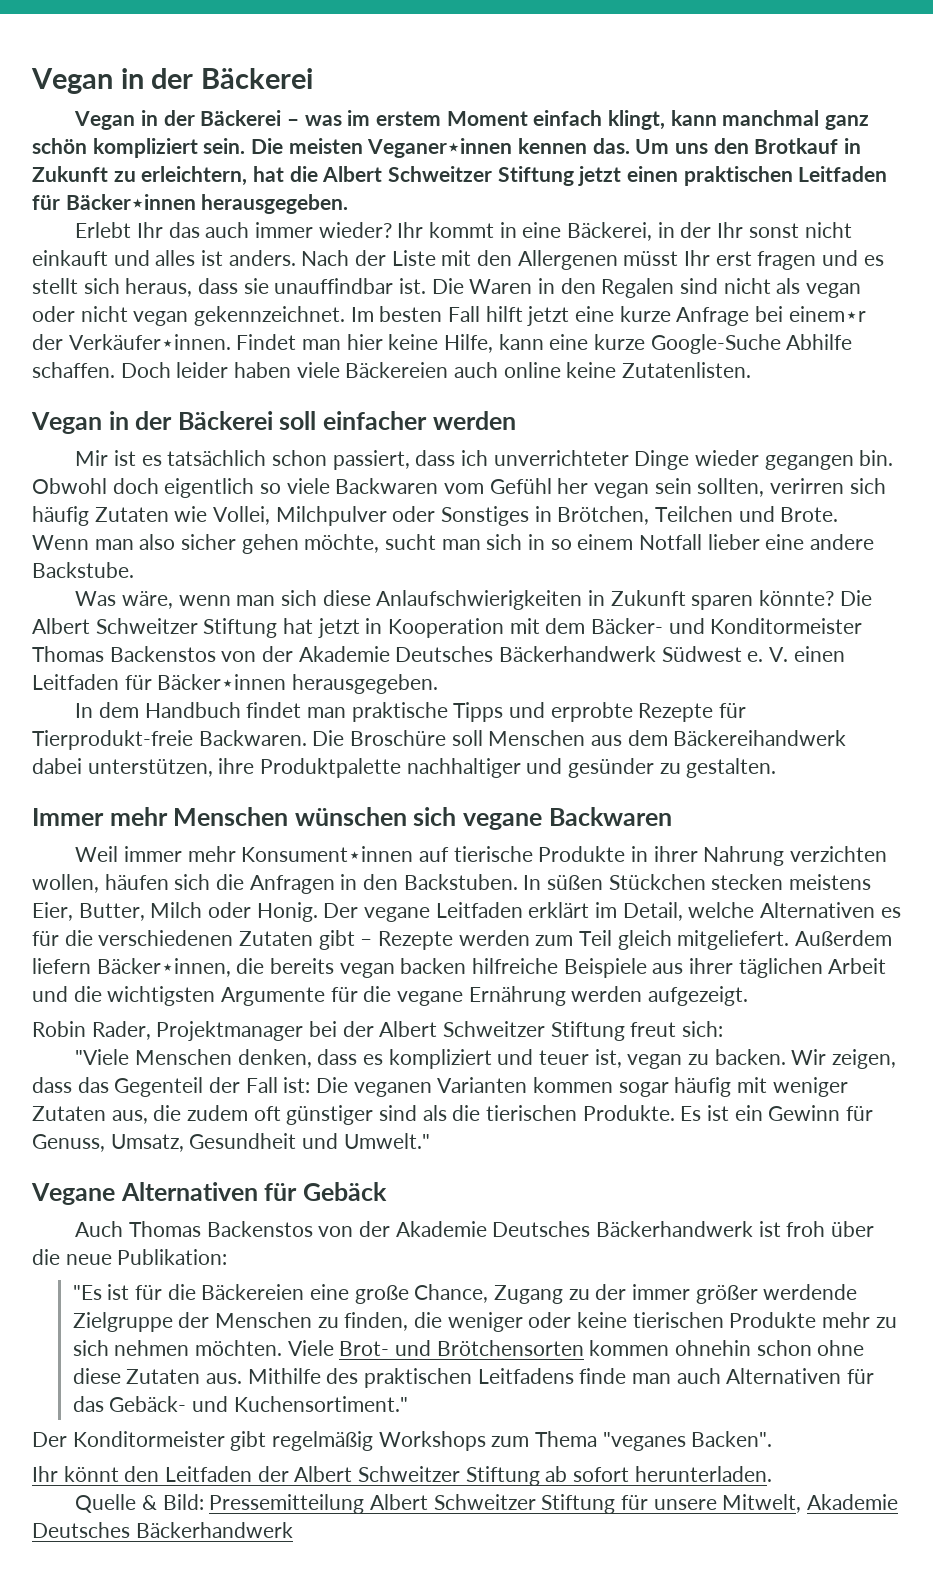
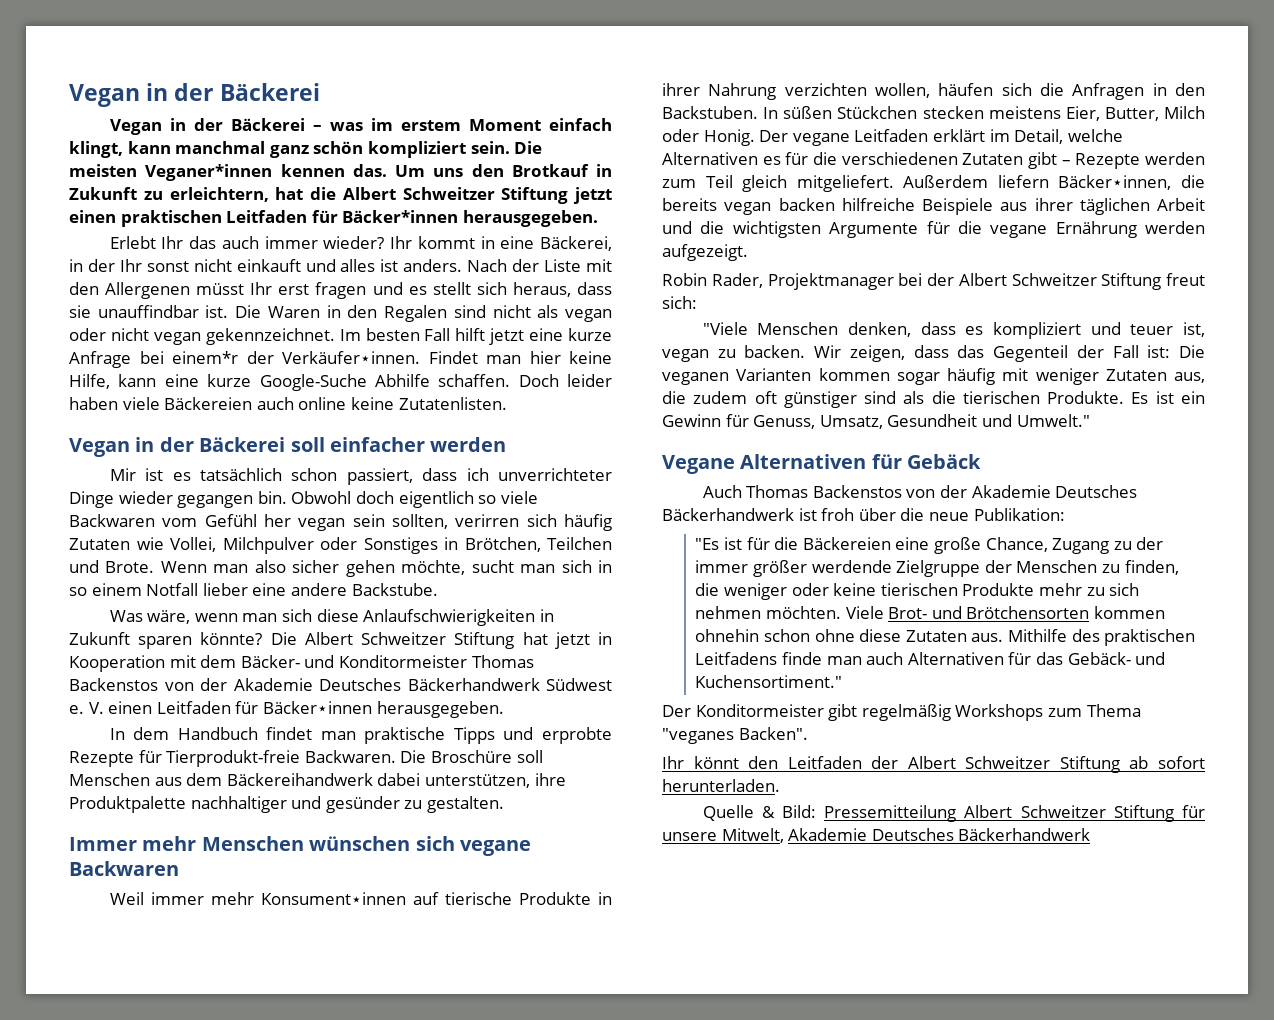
- Die meisten Veganer⋆innen kennen das.
+ Die meisten Veganer*innen kennen das.
- Um uns den Brotkauf in Zukunft zu erleichtern, hat die Albert Schweitzer Stiftung jetzt einen praktischen Leitfaden für Bäcker⋆innen herausgegeben.
+ Um uns den Brotkauf in Zukunft zu erleichtern, hat die Albert Schweitzer Stiftung jetzt einen praktischen Leitfaden für Bäcker*innen herausgegeben.
- Im besten Fall hilft jetzt eine kurze Anfrage bei einem⋆r der Verkäufer⋆innen.
+ Im besten Fall hilft jetzt eine kurze Anfrage bei einem*r der Verkäufer⋆innen.

